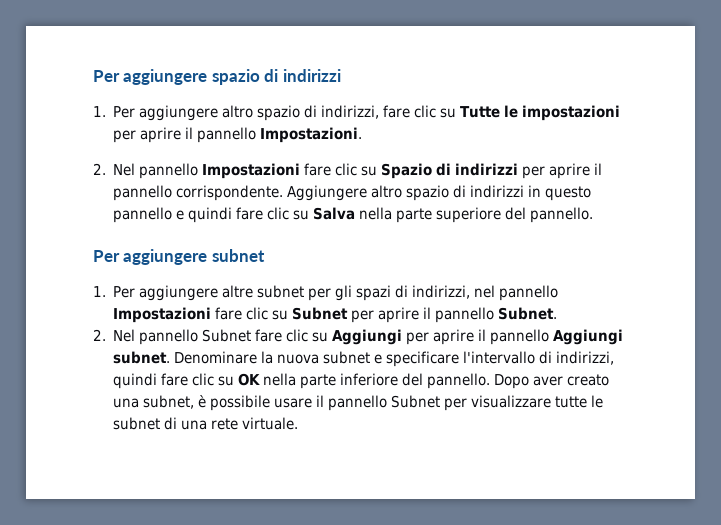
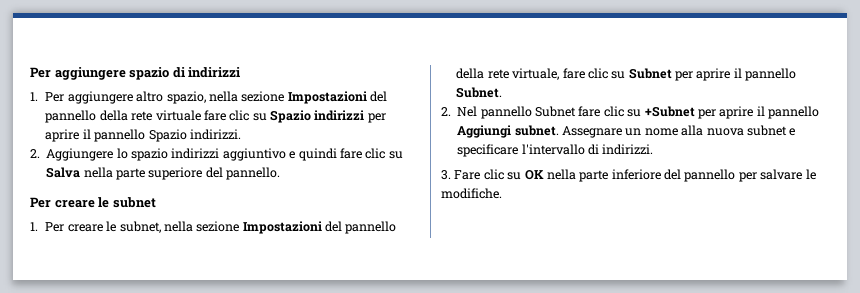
- 1. Per aggiungere altro spazio di indirizzi, fare clic su Tutte le impostazioni per aprire il pannello Impostazioni.
- 2. Nel pannello Impostazioni fare clic su Spazio di indirizzi per aprire il pannello corrispondente. Aggiungere altro spazio di indirizzi in questo pannello e quindi fare clic su Salva nella parte superiore del pannello.
+ 1. Per aggiungere altro spazio, nella sezione Impostazioni del pannello della rete virtuale fare clic su Spazio indirizzi per aprire il pannello Spazio indirizzi.
+ 2. Aggiungere lo spazio indirizzi aggiuntivo e quindi fare clic su Salva nella parte superiore del pannello.
- Per aggiungere subnet
+ Per creare le subnet
- 1. Per aggiungere altre subnet per gli spazi di indirizzi, nel pannello Impostazioni fare clic su Subnet per aprire il pannello Subnet.
+ 1. Per creare le subnet, nella sezione Impostazioni del pannello della rete virtuale, fare clic su Subnet per aprire il pannello Subnet.
- 2. Nel pannello Subnet fare clic su Aggiungi per aprire il pannello Aggiungi subnet.
+ 2. Nel pannello Subnet fare clic su +Subnet per aprire il pannello Aggiungi subnet.
- Denominare la nuova subnet e specificare l'intervallo di indirizzi, quindi fare clic su OK nella parte inferiore del pannello. Dopo aver creato una subnet, è possibile usare il pannello Subnet per visualizzare tutte le subnet di una rete virtuale.
+ Assegnare un nome alla nuova subnet e specificare l'intervallo di indirizzi.
+ 3. Fare clic su OK nella parte inferiore del pannello per salvare le modifiche.

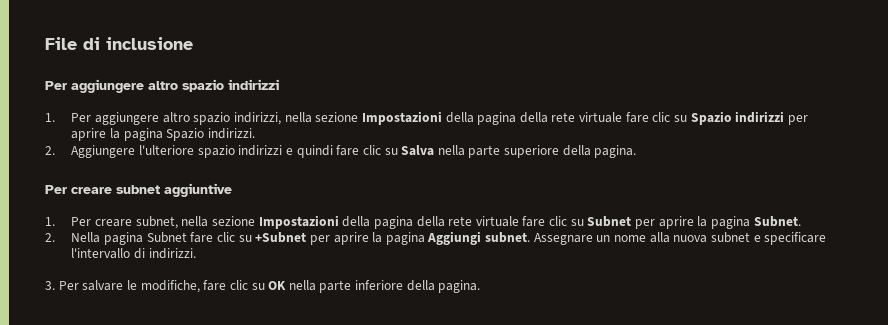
- Per aggiungere spazio di indirizzi
+ File di inclusione
+ Per aggiungere altro spazio indirizzi
- 1. Per aggiungere altro spazio, nella sezione Impostazioni del pannello della rete virtuale fare clic su Spazio indirizzi per aprire il pannello Spazio indirizzi.
+ 1. Per aggiungere altro spazio indirizzi, nella sezione Impostazioni della pagina della rete virtuale fare clic su Spazio indirizzi per aprire la pagina Spazio indirizzi.
- 2. Aggiungere lo spazio indirizzi aggiuntivo e quindi fare clic su Salva nella parte superiore del pannello.
- Per creare le subnet
+ 2. Aggiungere l'ulteriore spazio indirizzi e quindi fare clic su Salva nella parte superiore della pagina.
+ Per creare subnet aggiuntive
- 1. Per creare le subnet, nella sezione Impostazioni del pannello della rete virtuale, fare clic su Subnet per aprire il pannello Subnet.
+ 1. Per creare subnet, nella sezione Impostazioni della pagina della rete virtuale fare clic su Subnet per aprire la pagina Subnet.
- 2. Nel pannello Subnet fare clic su +Subnet per aprire il pannello Aggiungi subnet.
+ 2. Nella pagina Subnet fare clic su +Subnet per aprire la pagina Aggiungi subnet.
- 3. Fare clic su OK nella parte inferiore del pannello per salvare le modifiche.
+ 3. Per salvare le modifiche, fare clic su OK nella parte inferiore della pagina.

